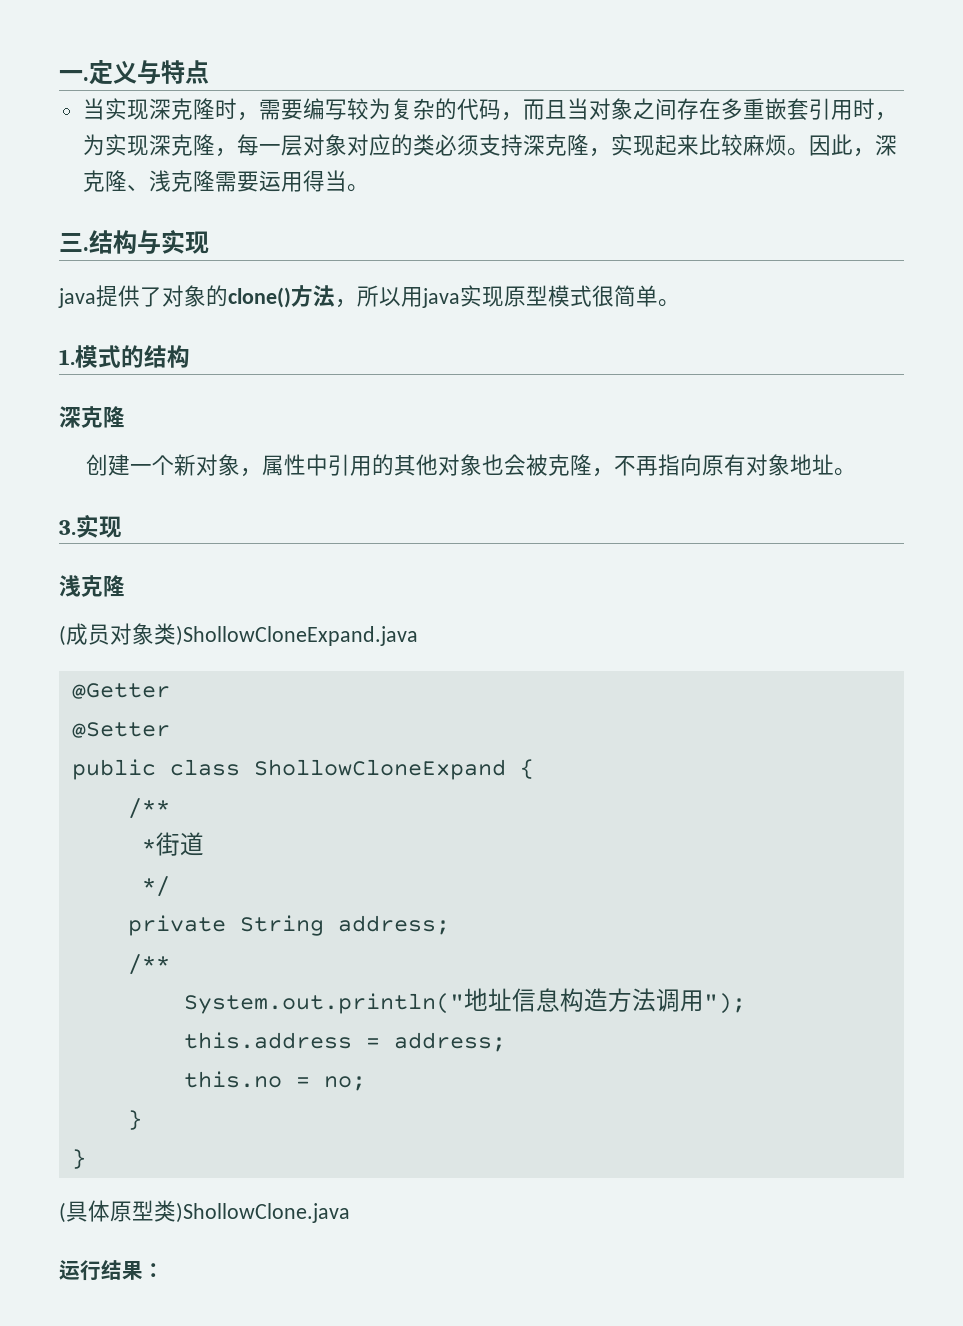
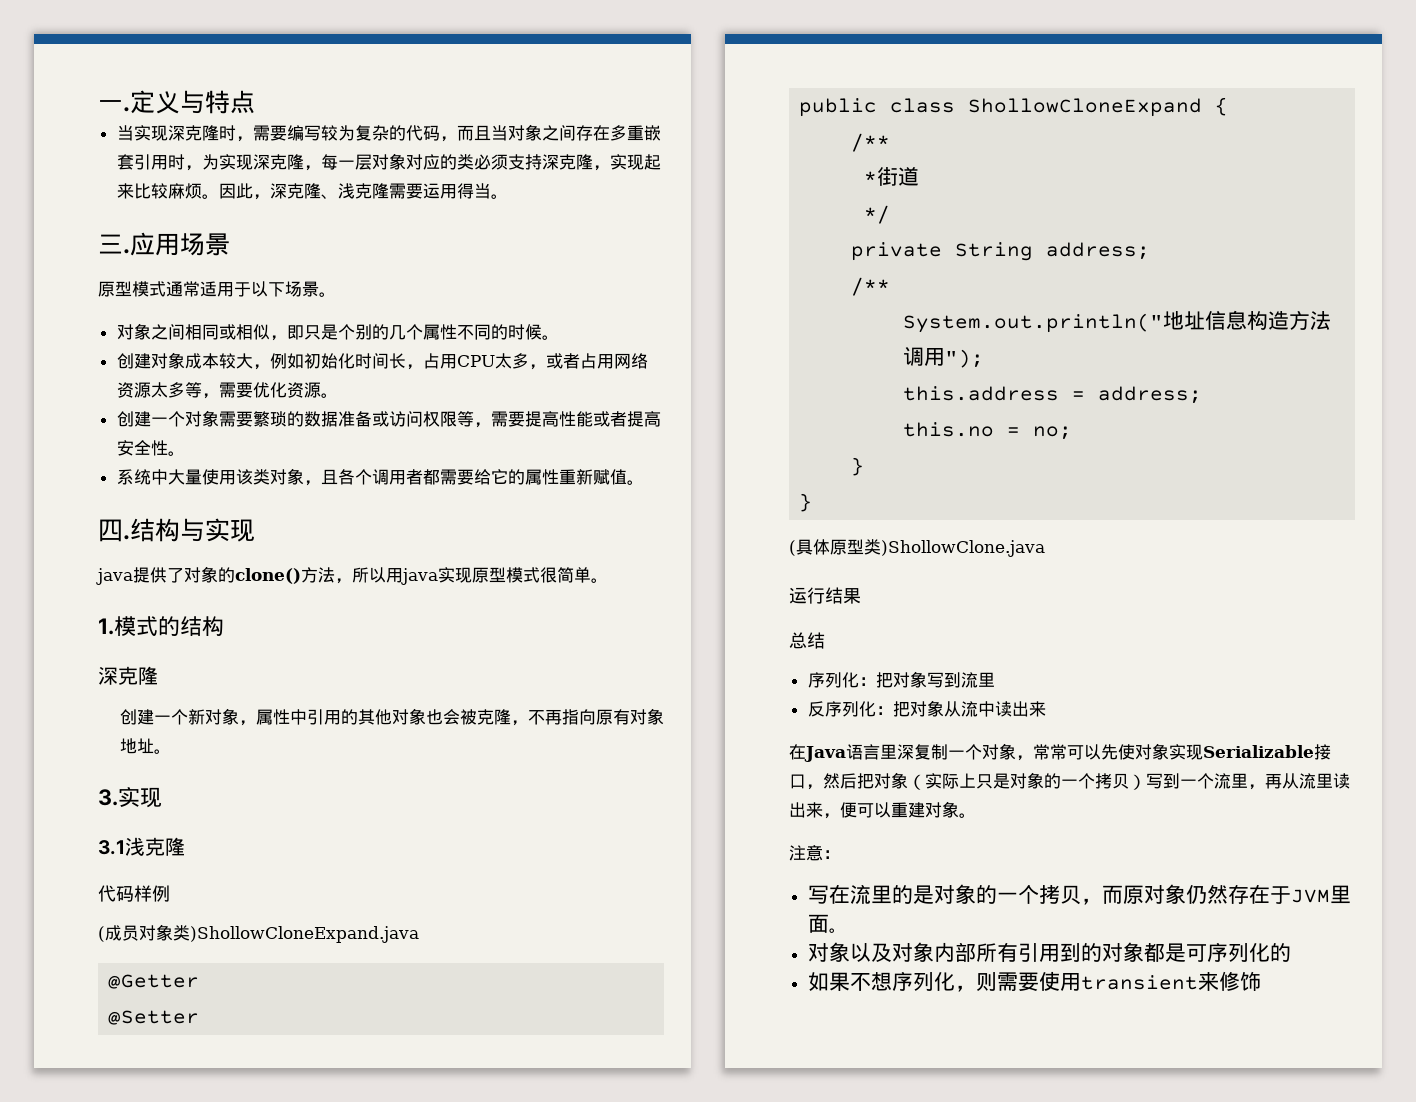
+ 应用场景
+ 原型模式通常适用于以下场景。
+ 对象之间相同或相似，即只是个别的几个属性不同的时候。
+ 创建对象成本较大，例如初始化时间长，占用CPU太多，或者占用网络资源太多等，需要优化资源。
+ 创建一个对象需要繁琐的数据准备或访问权限等，需要提高性能或者提高安全性。
+ 系统中大量使用该类对象，且各个调用者都需要给它的属性重新赋值。
+ 四.
  3.实现
- 浅克隆
+ 3.1浅克隆
+ 代码样例
- 运行结果：
+ 运行结果
+ 总结
+ 序列化：把对象写到流里
+ 反序列化：把对象从流中读出来
+ 在Java语言里深复制一个对象，常常可以先使对象实现Serializable接口，然后把对象（实际上只是对象的一个拷贝）写到一个流里，再从流里读出来，便可以重建对象。
+ 注意：
+ 写在流里的是对象的一个拷贝，而原对象仍然存在于JVM里面。
+ 对象以及对象内部所有引用到的对象都是可序列化的
+ 如果不想序列化，则需要使用transient来修饰

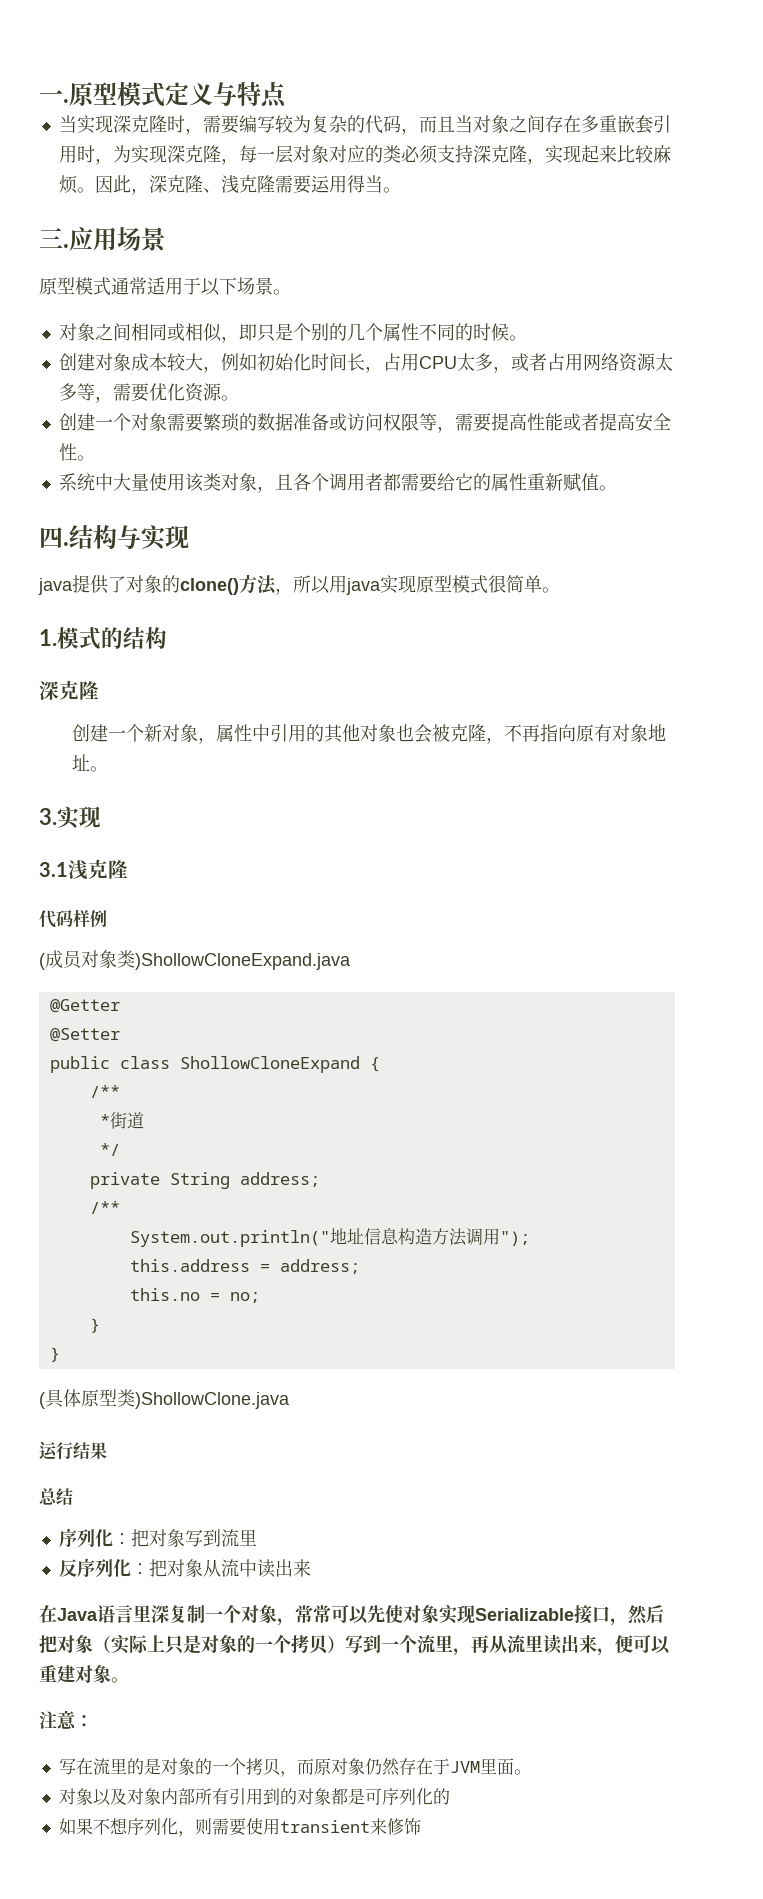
- 定义与特点
+ 原型模式定义与特点

